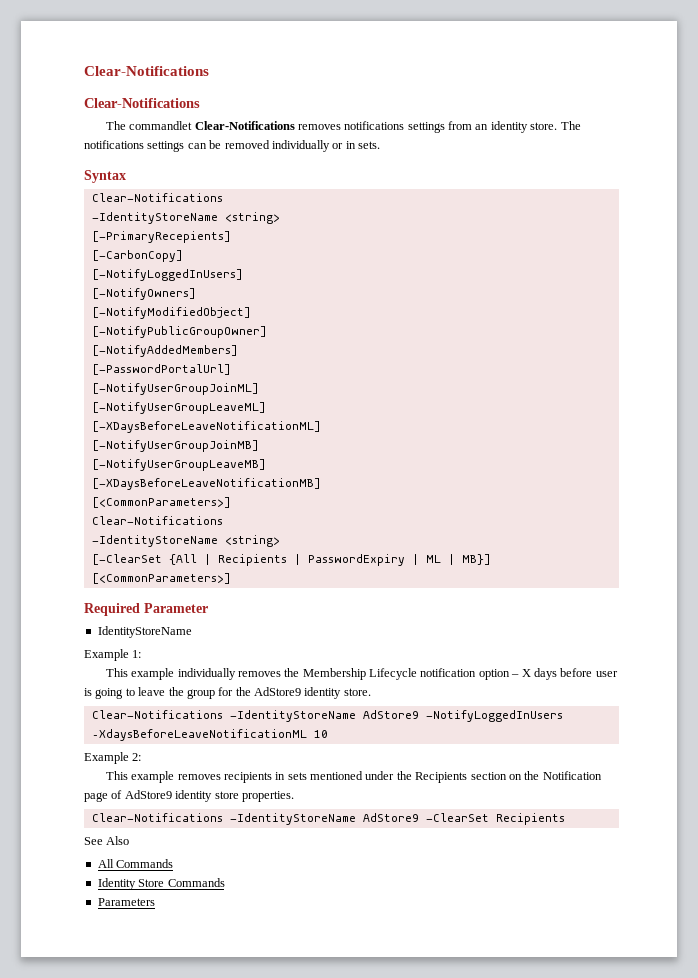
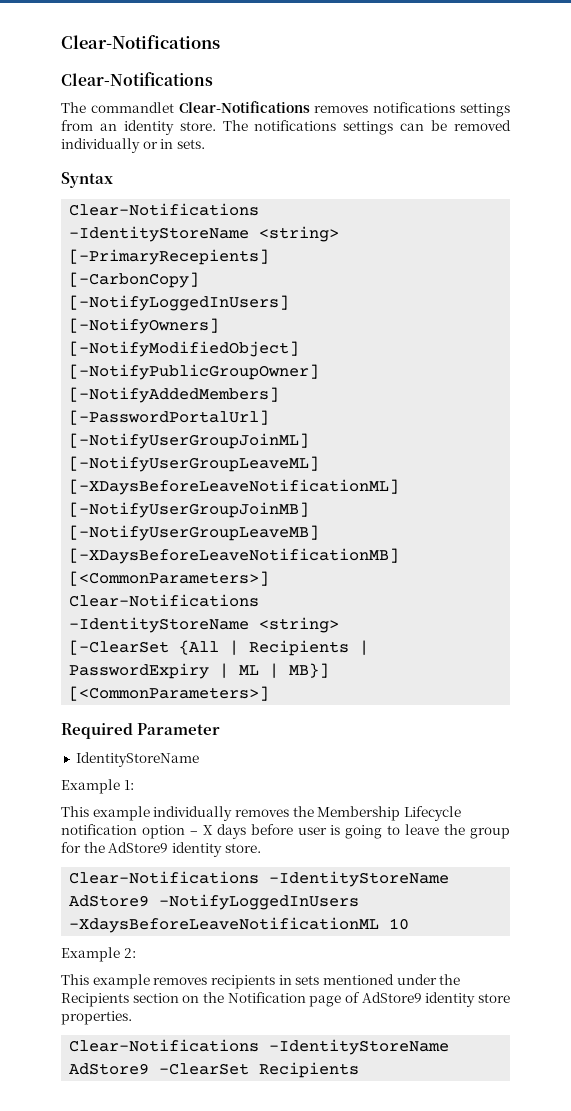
- See Also
- All Commands
- Identity Store Commands
- Parameters

